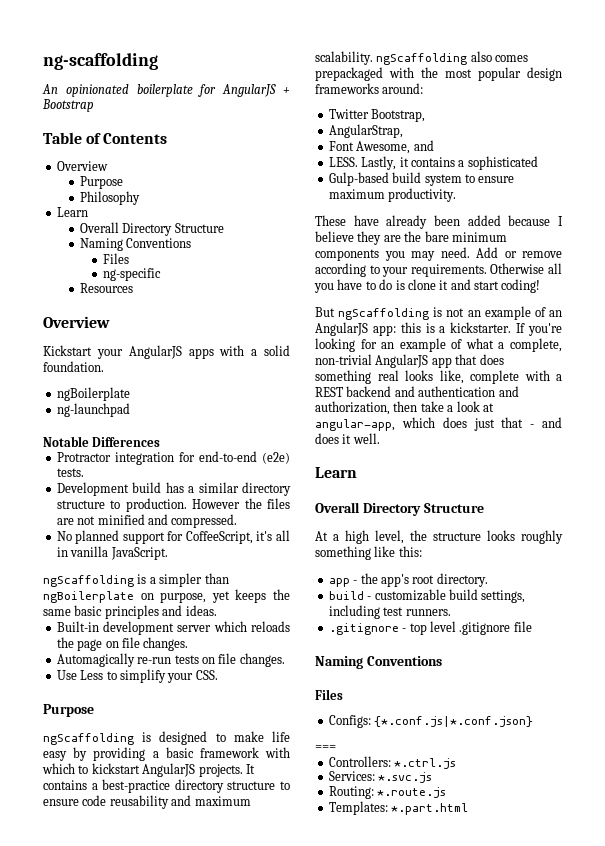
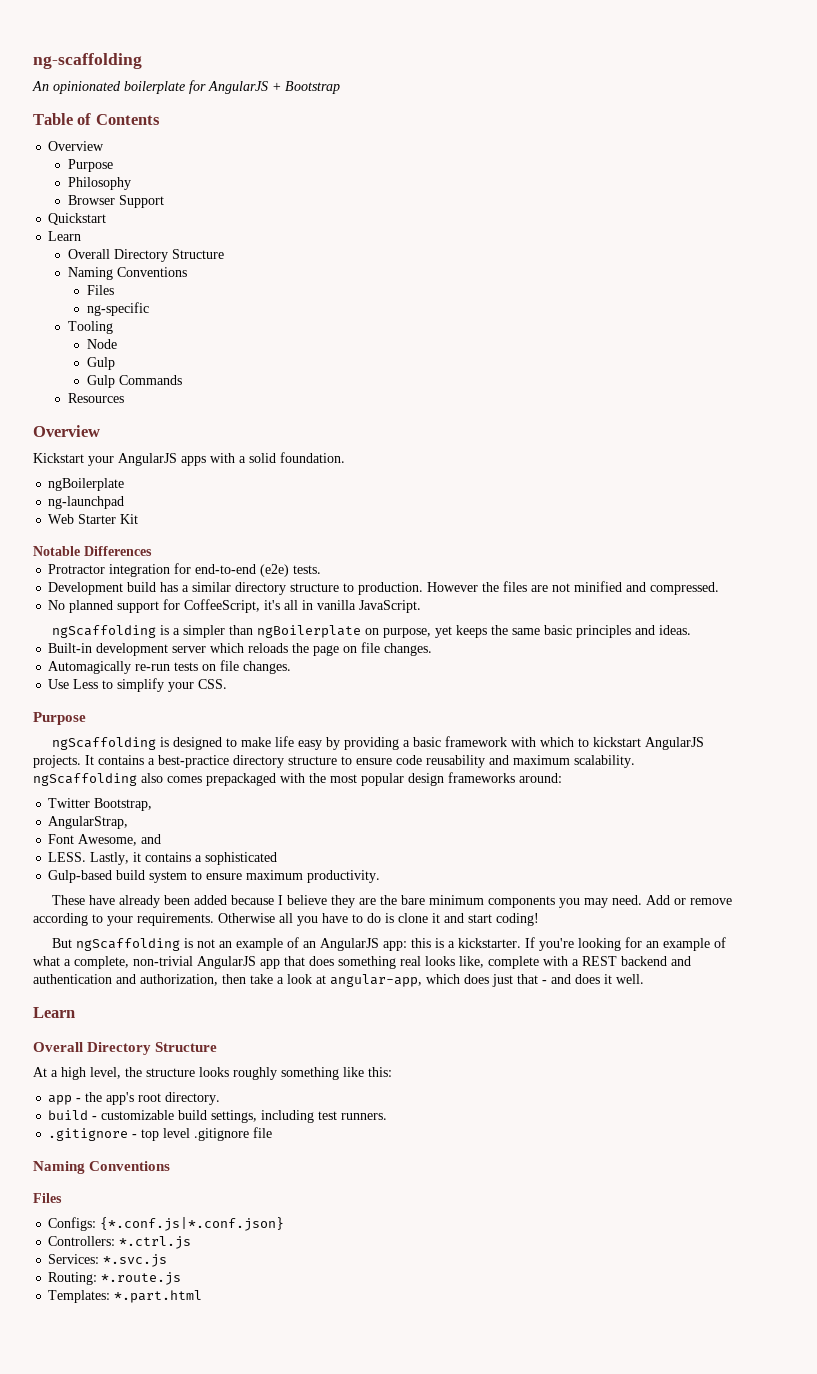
+ Browser Support
+ Quickstart
+ Tooling
+ Node
+ Gulp
+ Gulp Commands
+ Web Starter Kit
- ===

